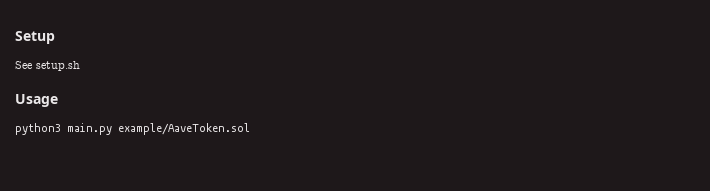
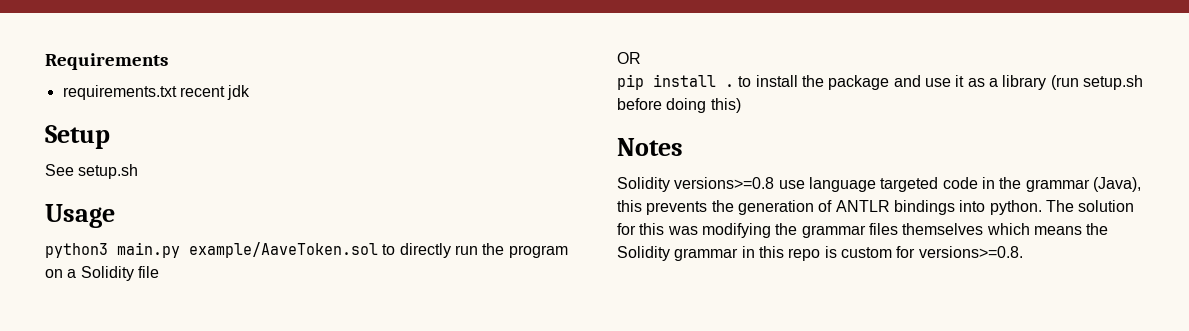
+ Requirements
+ requirements.txt recent jdk
- python3 main.py example/AaveToken.sol
+ python3 main.py example/AaveToken.sol to directly run the program on a Solidity file
+ OR
+ pip install . to install the package and use it as a library (run setup.sh before doing this)
+ Notes
+ Solidity versions>=0.8 use language targeted code in the grammar (Java), this prevents the generation of ANTLR bindings into python. The solution for this was modifying the grammar files themselves which means the Solidity grammar in this repo is custom for versions>=0.8.

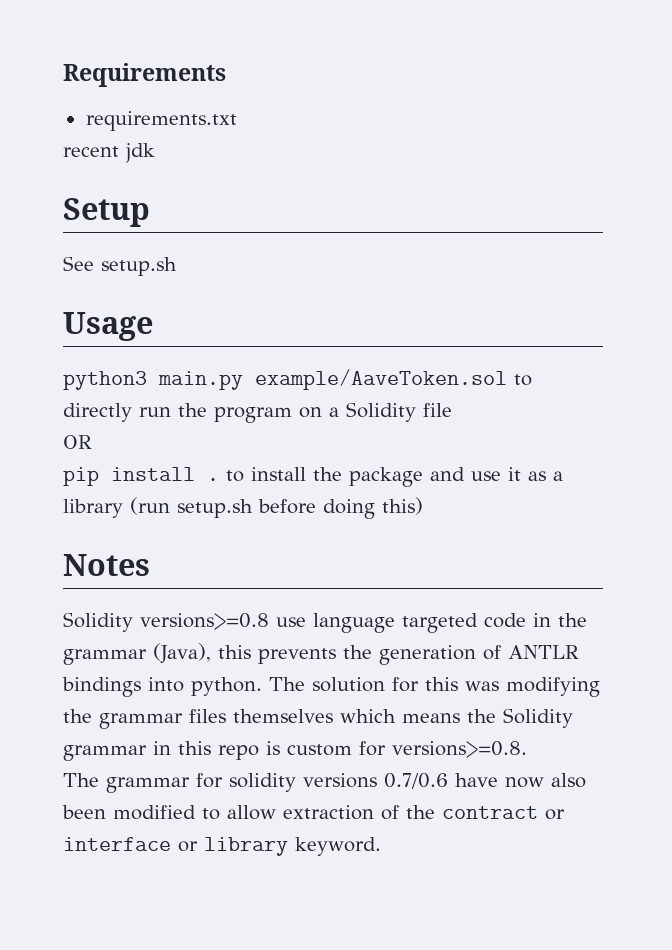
- requirements.txt recent jdk
+ requirements.txt
+ recent jdk
+ The grammar for solidity versions 0.7/0.6 have now also been modified to allow extraction of the contract or interface or library keyword.

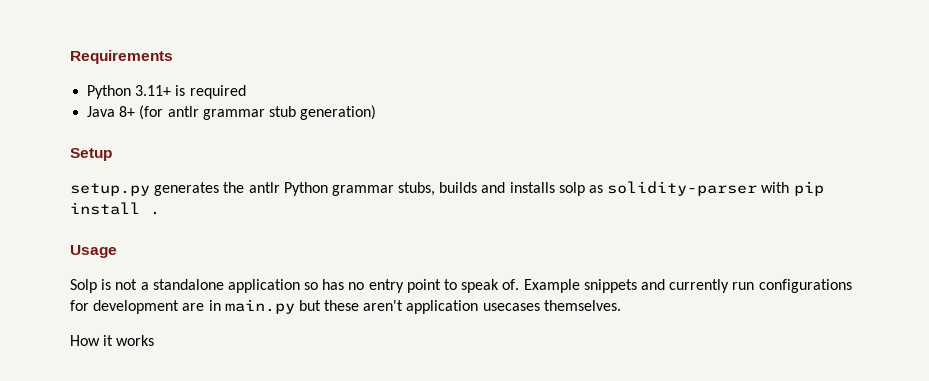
- requirements.txt
- recent jdk
+ Python 3.11+ is required
+ Java 8+ (for antlr grammar stub generation)
  Setup
- See setup.sh
+ setup.py generates the antlr Python grammar stubs, builds and installs solp as solidity-parser with pip install .
  Usage
- python3 main.py example/AaveToken.sol to directly run the program on a Solidity file
- OR
- pip install . to install the package and use it as a library (run setup.sh before doing this)
- Notes
- Solidity versions>=0.8 use language targeted code in the grammar (Java), this prevents the generation of ANTLR bindings into python. The solution for this was modifying the grammar files themselves which means the Solidity grammar in this repo is custom for versions>=0.8.
- The grammar for solidity versions 0.7/0.6 have now also been modified to allow extraction of the contract or interface or library keyword.
+ Solp is not a standalone application so has no entry point to speak of. Example snippets and currently run configurations for development are in main.py but these aren't application usecases themselves.
+ How it works

